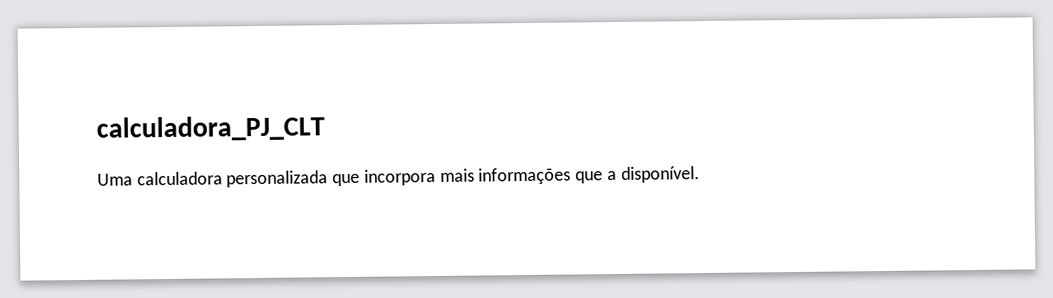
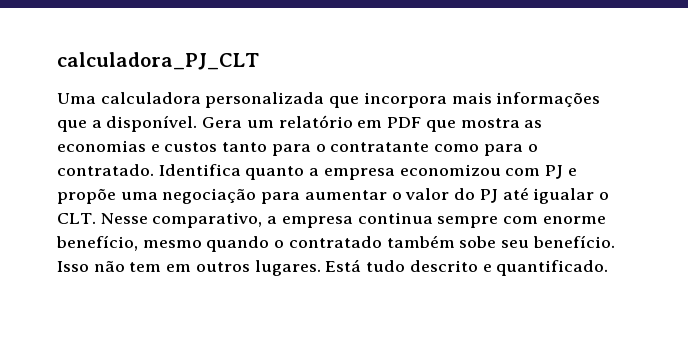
+ Gera um relatório em PDF que mostra as economias e custos tanto para o contratante como para o contratado. Identifica quanto a empresa economizou com PJ e propõe uma negociação para aumentar o valor do PJ até igualar o CLT. Nesse comparativo, a empresa continua sempre com enorme benefício, mesmo quando o contratado também sobe seu benefício. Isso não tem em outros lugares. Está tudo descrito e quantificado.

